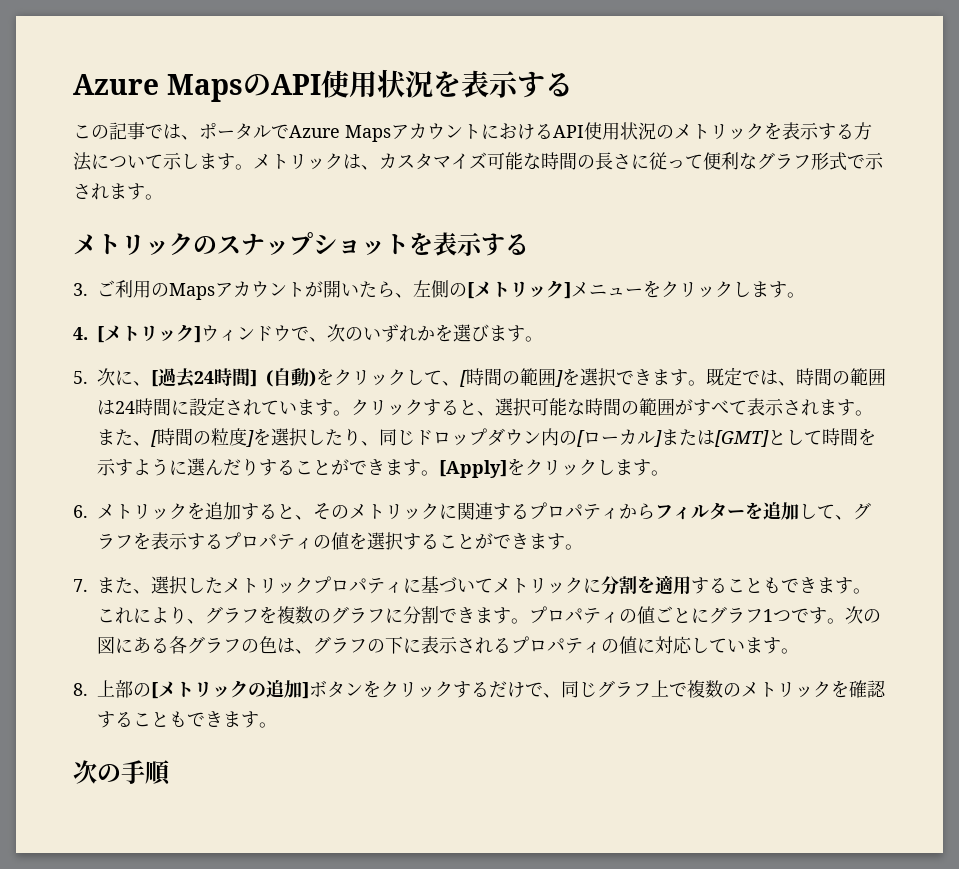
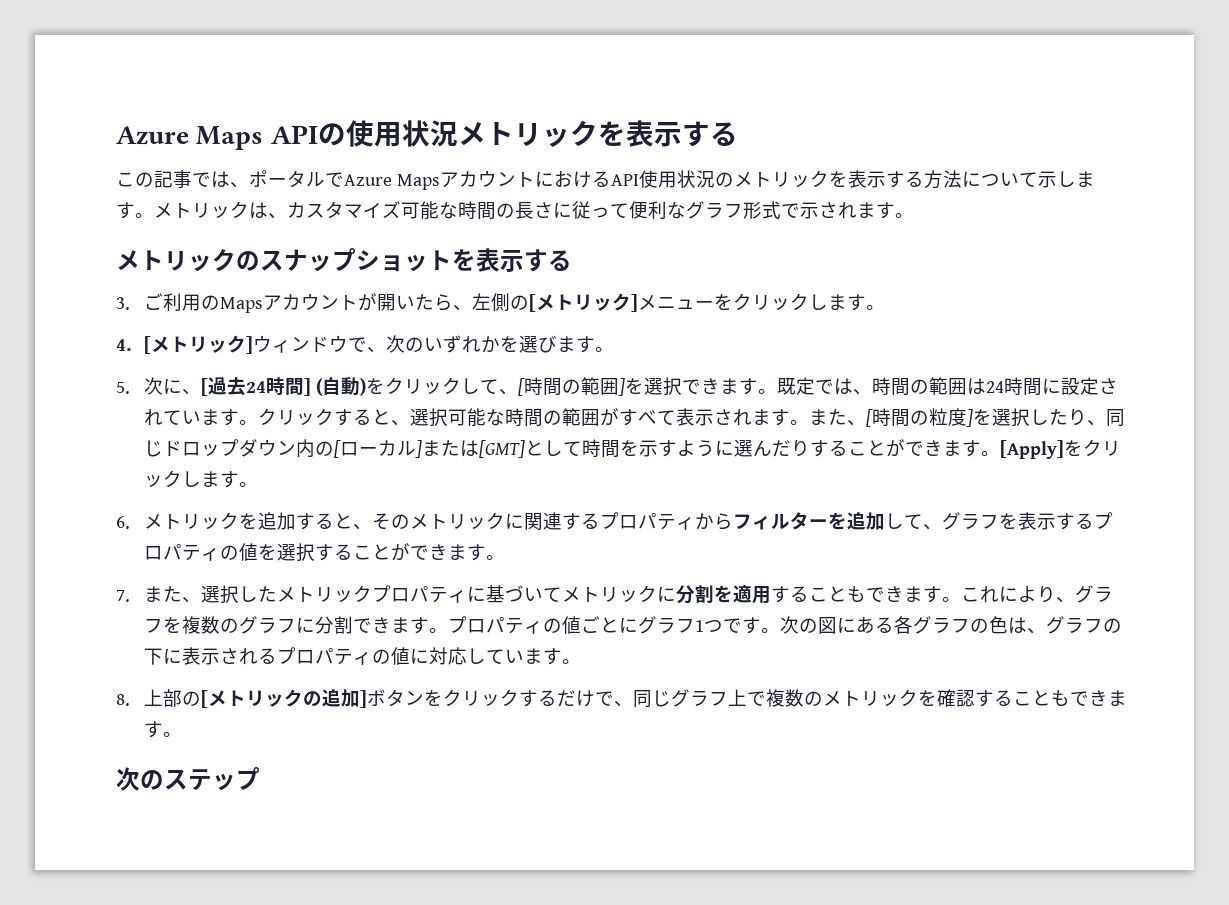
- Azure MapsのAPI使用状況を表示する
+ Azure Maps APIの使用状況メトリックを表示する
- 次の手順
+ 次のステップ

